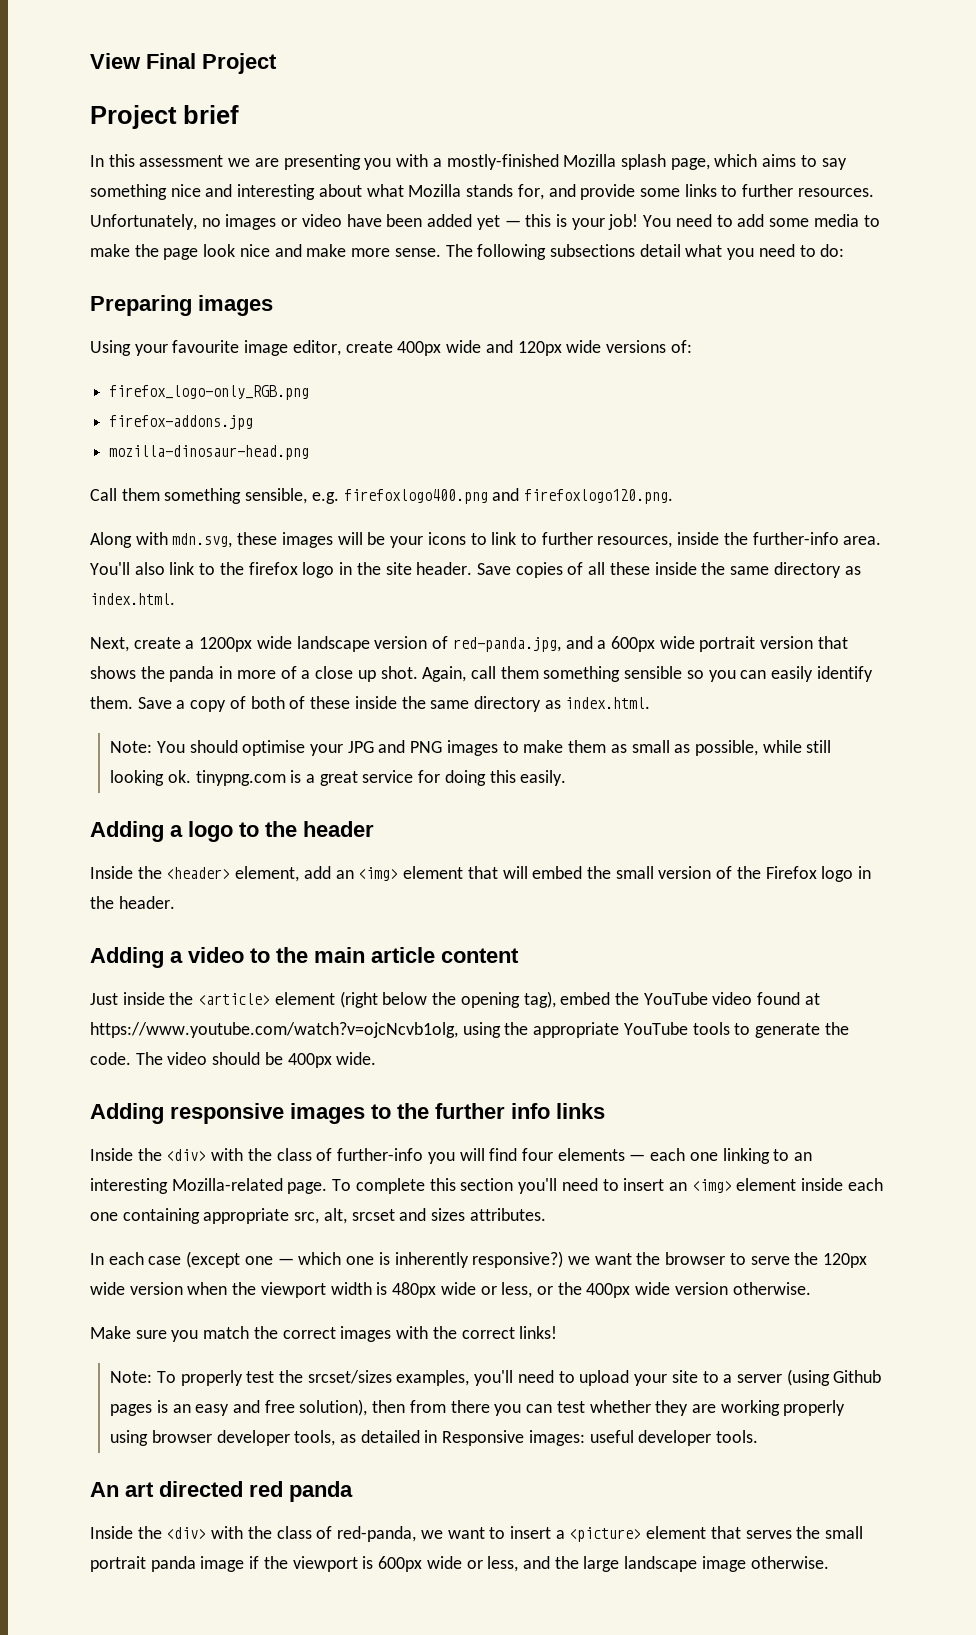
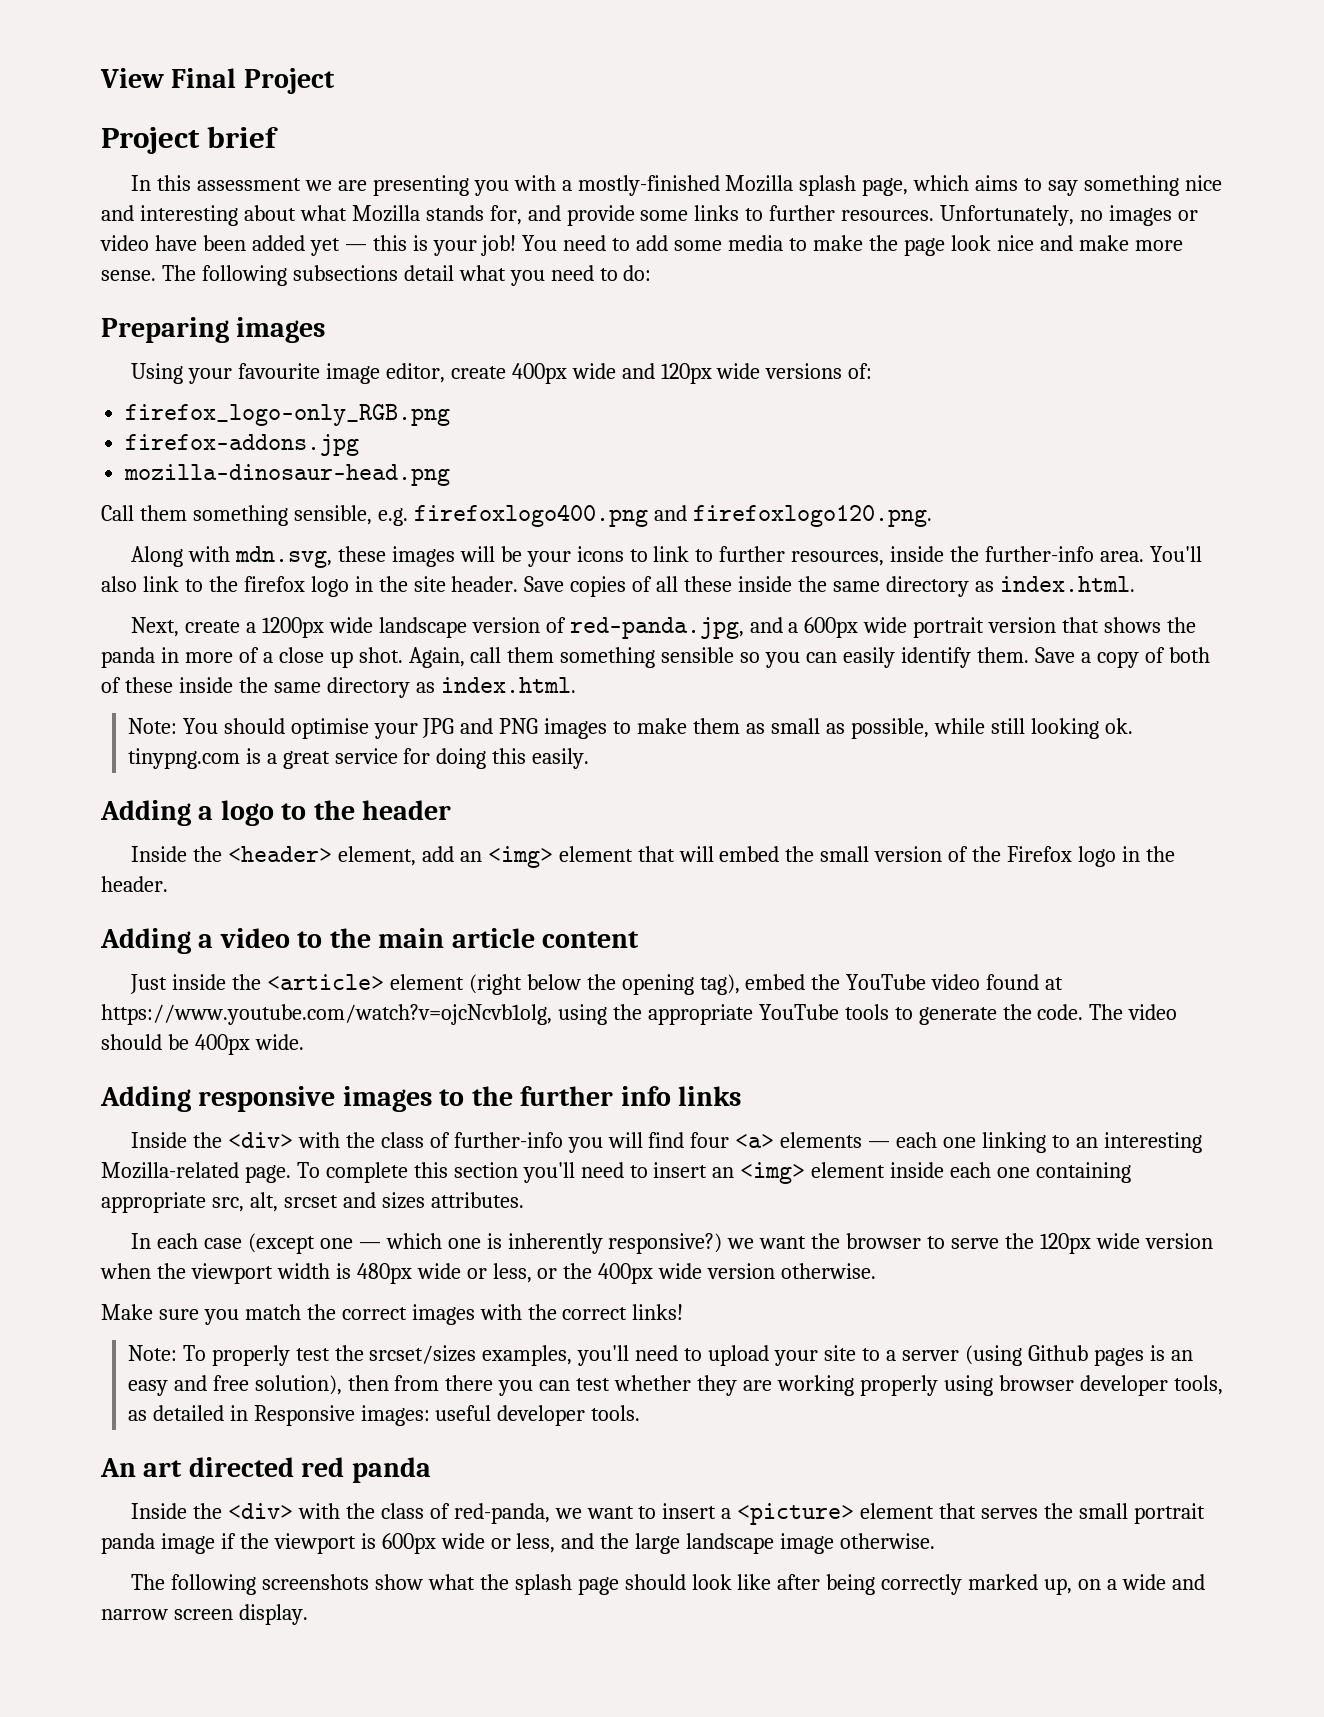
- Inside the <div> with the class of further-info you will find four elements — each one linking to an interesting Mozilla-related page.
+ Inside the <div> with the class of further-info you will find four <a> elements — each one linking to an interesting Mozilla-related page.
+ The following screenshots show what the splash page should look like after being correctly marked up, on a wide and narrow screen display.

